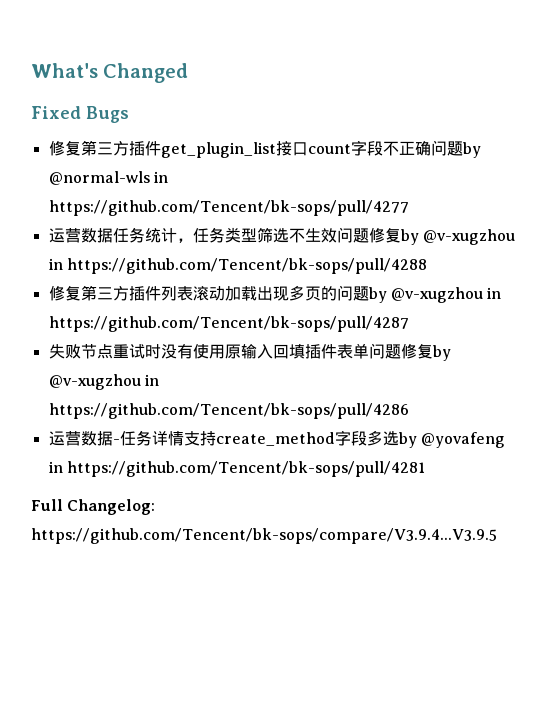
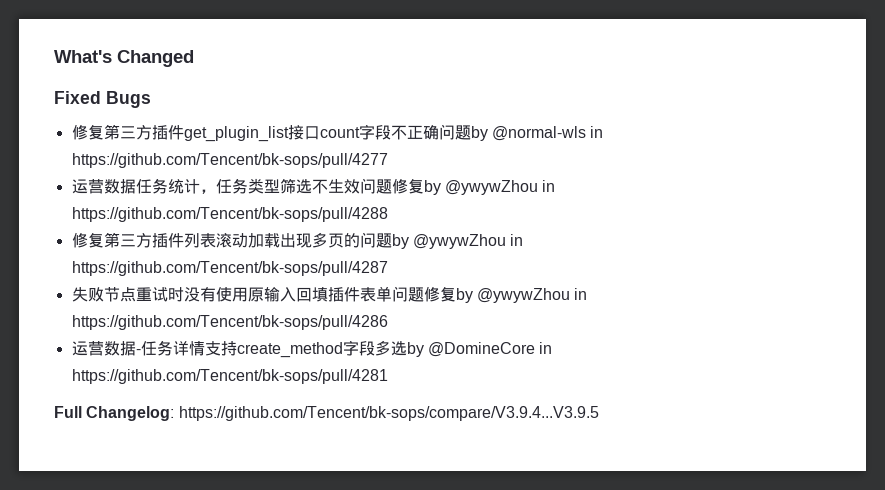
- 运营数据任务统计，任务类型筛选不生效问题修复by @v-xugzhou in https://github.com/Tencent/bk-sops/pull/4288
+ 运营数据任务统计，任务类型筛选不生效问题修复by @ywywZhou in https://github.com/Tencent/bk-sops/pull/4288
- 修复第三方插件列表滚动加载出现多页的问题by @v-xugzhou in https://github.com/Tencent/bk-sops/pull/4287
+ 修复第三方插件列表滚动加载出现多页的问题by @ywywZhou in https://github.com/Tencent/bk-sops/pull/4287
- 失败节点重试时没有使用原输入回填插件表单问题修复by @v-xugzhou in https://github.com/Tencent/bk-sops/pull/4286
+ 失败节点重试时没有使用原输入回填插件表单问题修复by @ywywZhou in https://github.com/Tencent/bk-sops/pull/4286
- 运营数据-任务详情支持create_method字段多选by @yovafeng in https://github.com/Tencent/bk-sops/pull/4281
+ 运营数据-任务详情支持create_method字段多选by @DomineCore in https://github.com/Tencent/bk-sops/pull/4281

